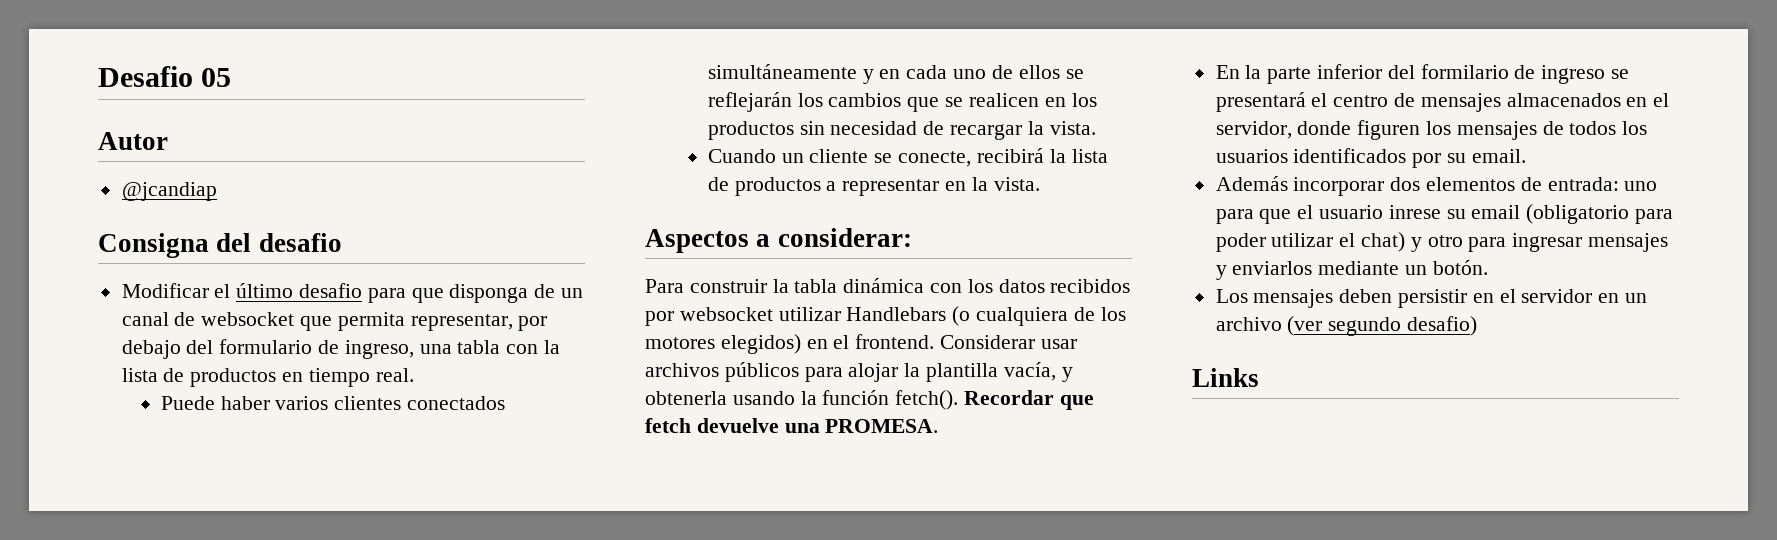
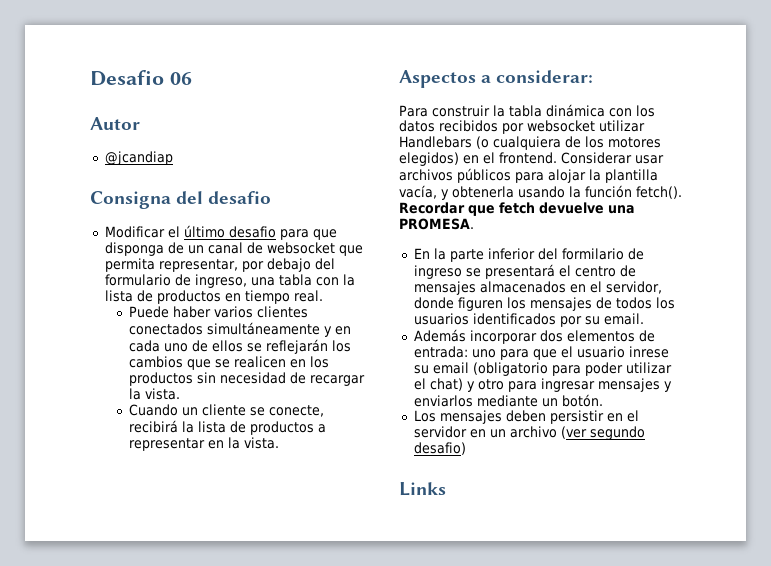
- Desafio 05
+ Desafio 06

